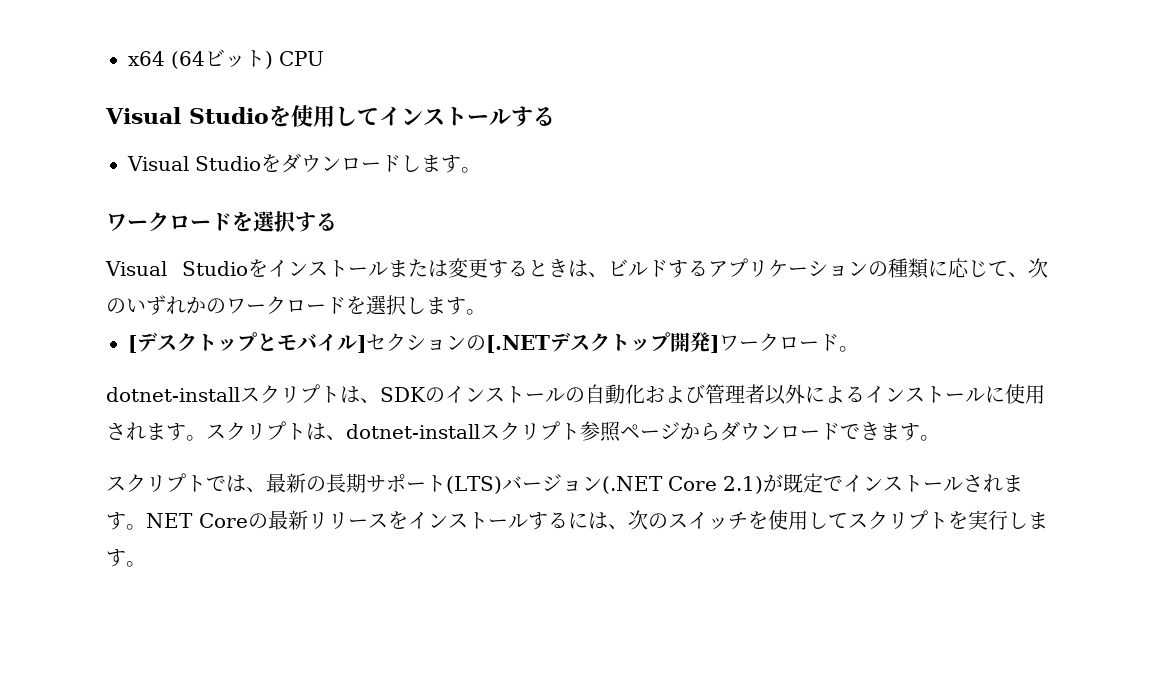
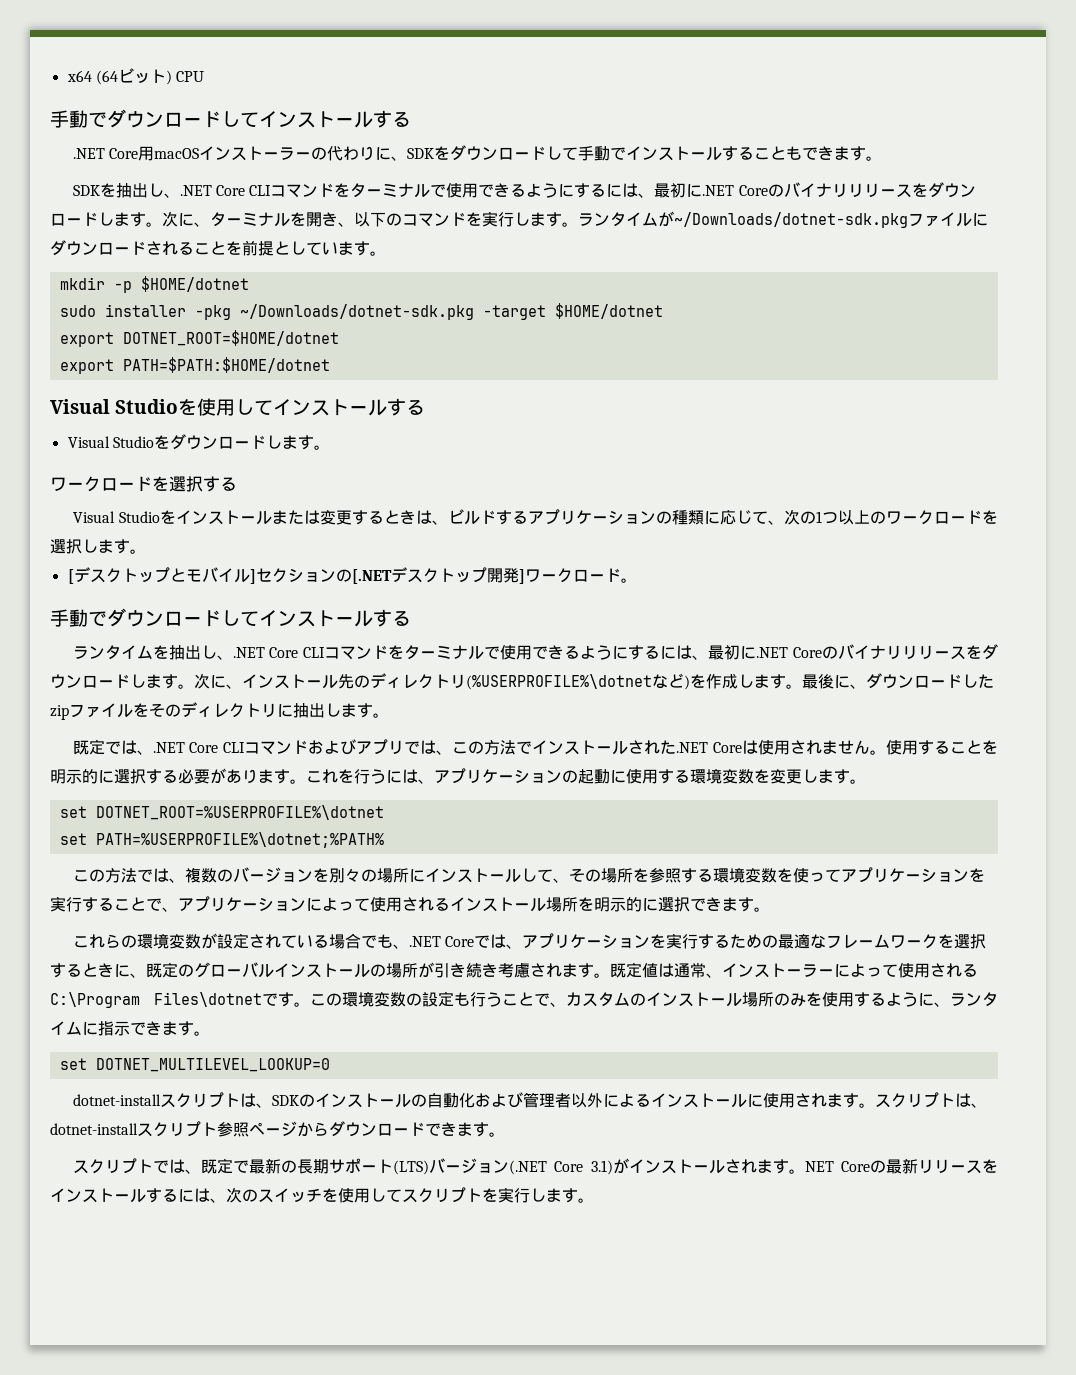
  x64 (64ビット) CPU
+ 手動でダウンロードしてインストールする
+ .NET Core用macOSインストーラーの代わりに、SDKをダウンロードして手動でインストールすることもできます。
+ SDKを抽出し、.NET Core CLIコマンドをターミナルで使用できるようにするには、最初に.NET Coreのバイナリリリースをダウンロードします。次に、ターミナルを開き、以下のコマンドを実行します。ランタイムが~/Downloads/dotnet-sdk.pkgファイルにダウンロードされることを前提としています。
+ mkdir -p $HOME/dotnet
+ sudo installer -pkg ~/Downloads/dotnet-sdk.pkg -target $HOME/dotnet
+ export DOTNET_ROOT=$HOME/dotnet
+ export PATH=$PATH:$HOME/dotnet
- Visual Studioをインストールまたは変更するときは、ビルドするアプリケーションの種類に応じて、次のいずれかのワークロードを選択します。
+ Visual Studioをインストールまたは変更するときは、ビルドするアプリケーションの種類に応じて、次の1つ以上のワークロードを選択します。
  [デスクトップとモバイル]セクションの[.NETデスクトップ開発]ワークロード。
+ 手動でダウンロードしてインストールする
+ ランタイムを抽出し、.NET Core CLIコマンドをターミナルで使用できるようにするには、最初に.NET Coreのバイナリリリースをダウンロードします。次に、インストール先のディレクトリ(%USERPROFILE%\dotnetなど)を作成します。最後に、ダウンロードしたzipファイルをそのディレクトリに抽出します。
+ 既定では、.NET Core CLIコマンドおよびアプリでは、この方法でインストールされた.NET Coreは使用されません。使用することを明示的に選択する必要があります。これを行うには、アプリケーションの起動に使用する環境変数を変更します。
+ set DOTNET_ROOT=%USERPROFILE%\dotnet
+ set PATH=%USERPROFILE%\dotnet;%PATH%
+ この方法では、複数のバージョンを別々の場所にインストールして、その場所を参照する環境変数を使ってアプリケーションを実行することで、アプリケーションによって使用されるインストール場所を明示的に選択できます。
+ これらの環境変数が設定されている場合でも、.NET Coreでは、アプリケーションを実行するための最適なフレームワークを選択するときに、既定のグローバルインストールの場所が引き続き考慮されます。既定値は通常、インストーラーによって使用されるC:\Program Files\dotnetです。この環境変数の設定も行うことで、カスタムのインストール場所のみを使用するように、ランタイムに指示できます。
+ set DOTNET_MULTILEVEL_LOOKUP=0
- スクリプトでは、最新の長期サポート(LTS)バージョン(.NET Core 2.1)が既定でインストールされます。
+ スクリプトでは、既定で最新の長期サポート(LTS)バージョン(.NET Core 3.1)がインストールされます。

